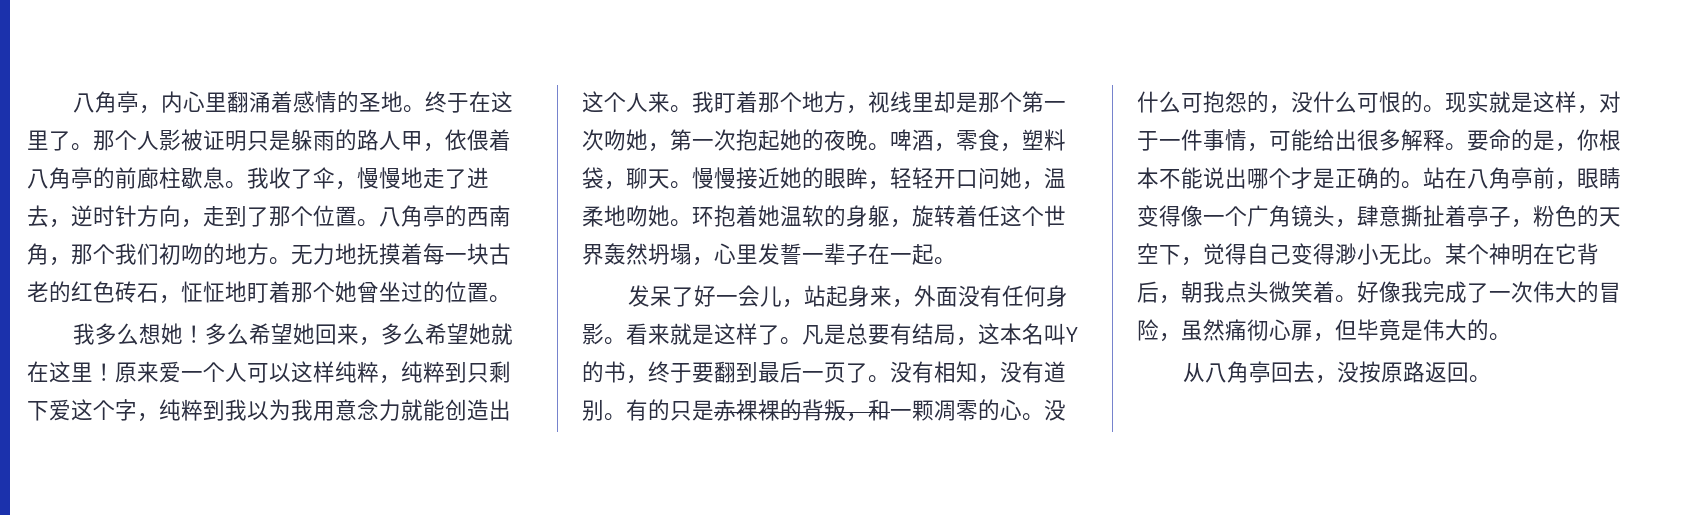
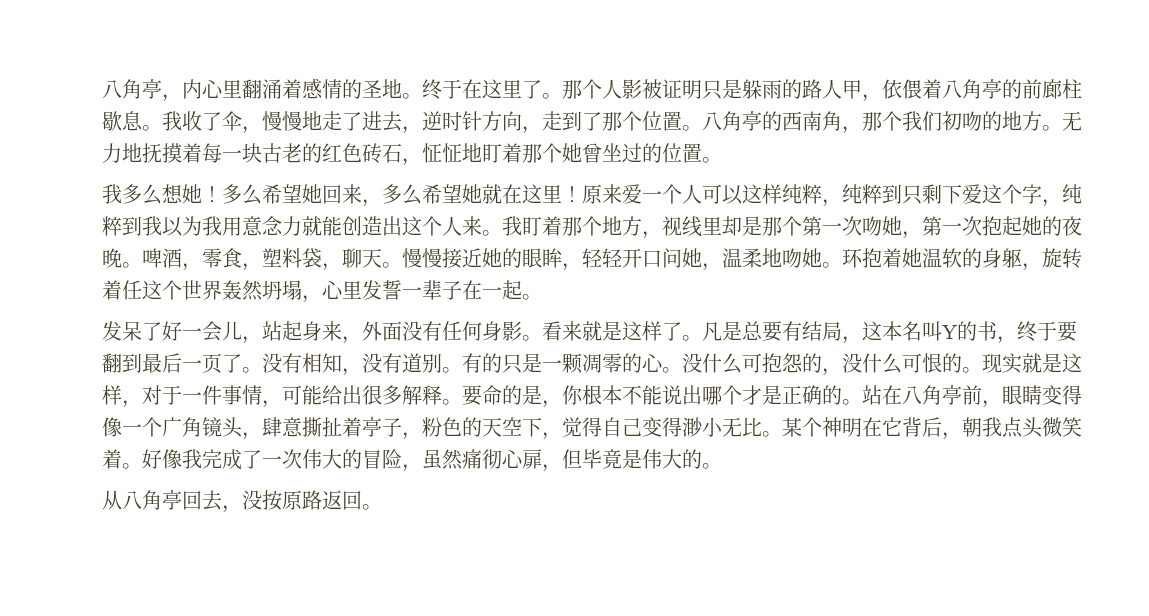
- 有的只是赤裸裸的背叛，和一颗凋零的心。
+ 有的只是一颗凋零的心。

